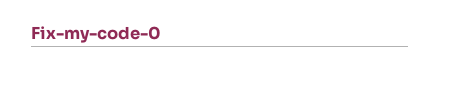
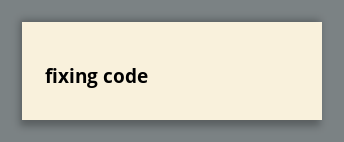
- Fix-my-code-0
+ fixing code

